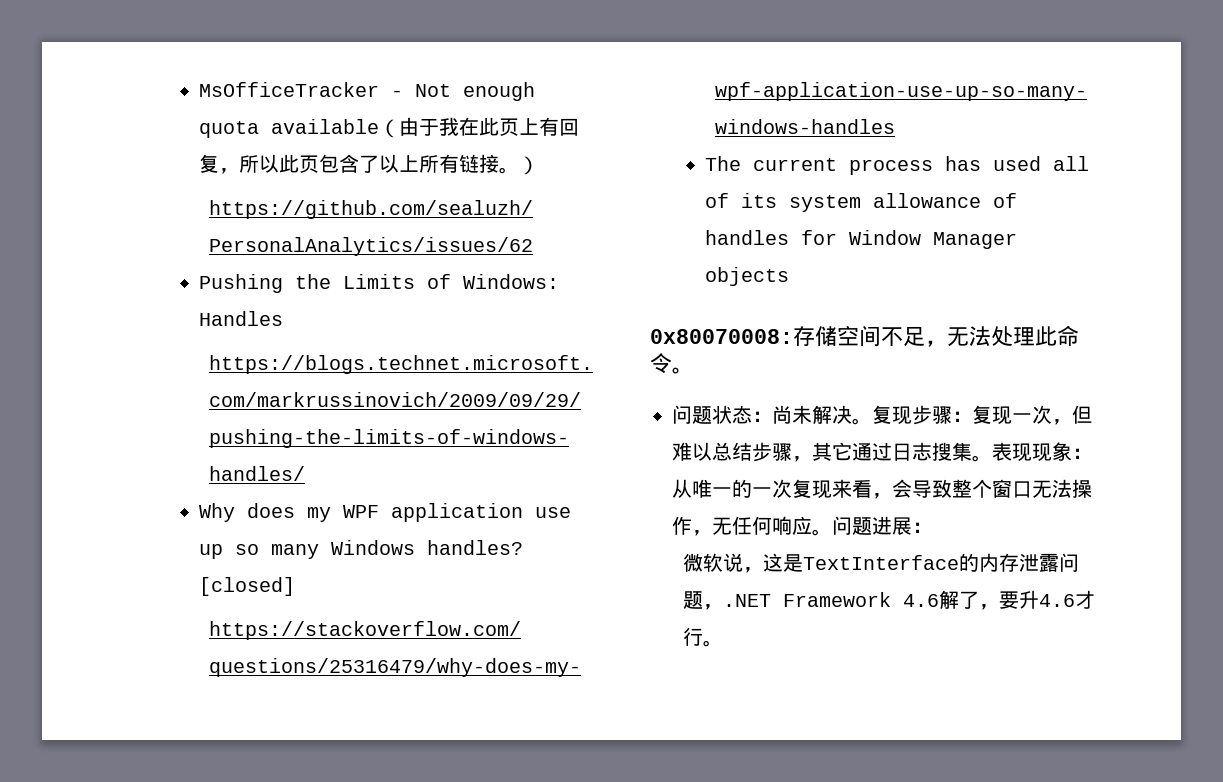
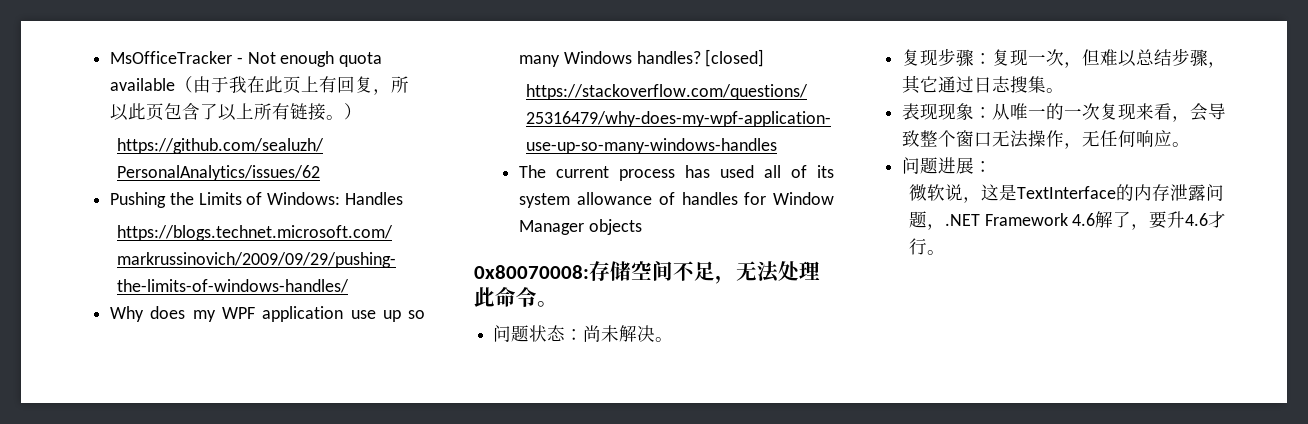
- 问题状态：尚未解决。复现步骤：复现一次，但难以总结步骤，其它通过日志搜集。表现现象：从唯一的一次复现来看，会导致整个窗口无法操作，无任何响应。问题进展：
+ 问题状态：尚未解决。
+ 复现步骤：复现一次，但难以总结步骤，其它通过日志搜集。
+ 表现现象：从唯一的一次复现来看，会导致整个窗口无法操作，无任何响应。
+ 问题进展：

